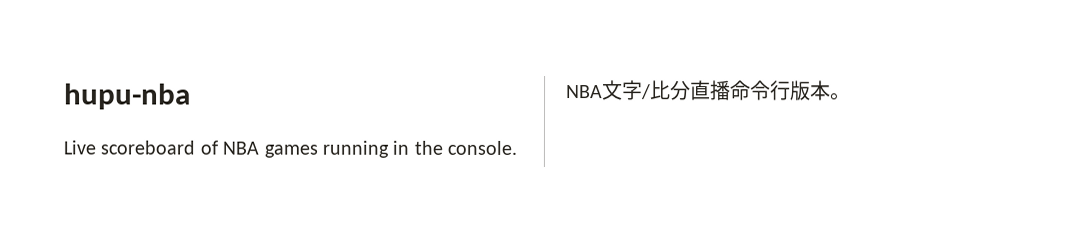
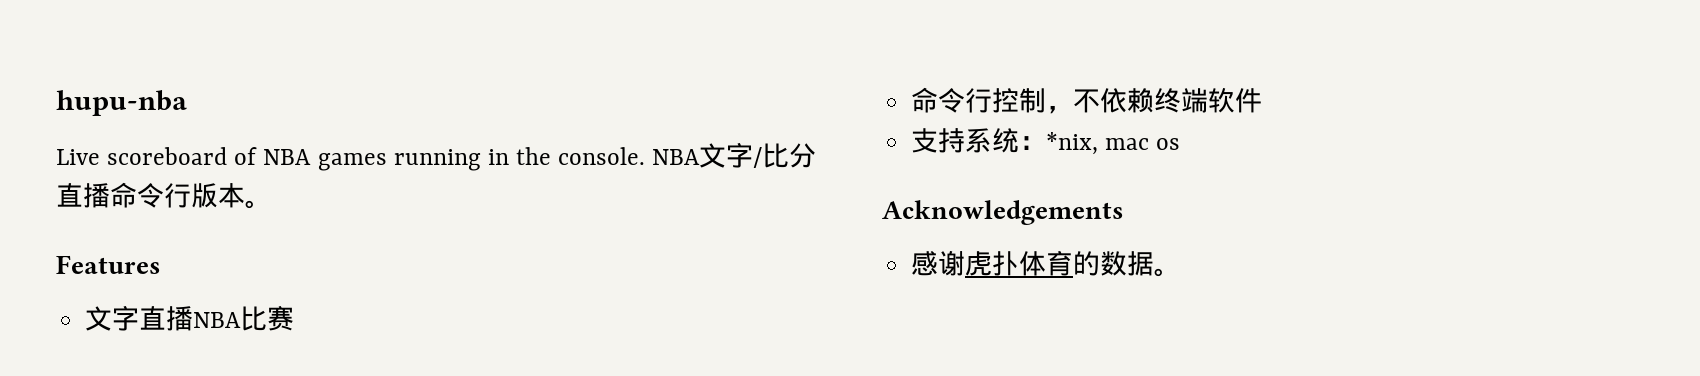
+ Features
+ 文字直播NBA比赛
+ 命令行控制，不依赖终端软件
+ 支持系统：*nix, mac os
+ Acknowledgements
+ 感谢虎扑体育的数据。

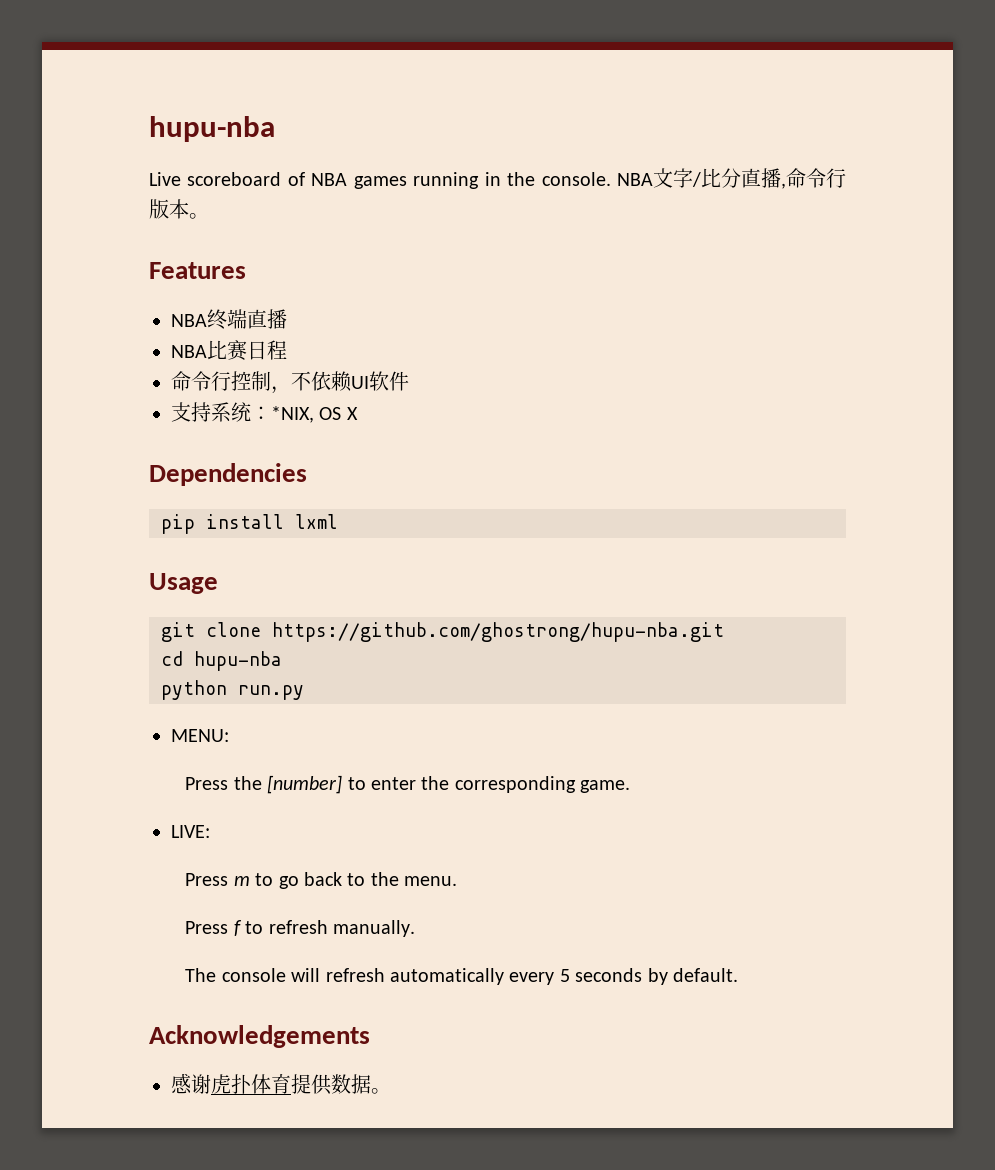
- NBA文字/比分直播命令行版本。
+ NBA文字/比分直播,命令行版本。
- 文字直播NBA比赛
+ NBA终端直播
+ NBA比赛日程
- 命令行控制，不依赖终端软件
+ 命令行控制，不依赖UI软件
- 支持系统：*nix, mac os
+ 支持系统：*NIX, OS X
+ Dependencies
+ pip install lxml
+ Usage
+ git clone https://github.com/ghostrong/hupu-nba.git
+ cd hupu-nba
+ python run.py
+ MENU:
+ Press the [number] to enter the corresponding game.
+ LIVE:
+ Press m to go back to the menu.
+ Press f to refresh manually.
+ The console will refresh automatically every 5 seconds by default.
- 感谢虎扑体育的数据。
+ 感谢虎扑体育提供数据。

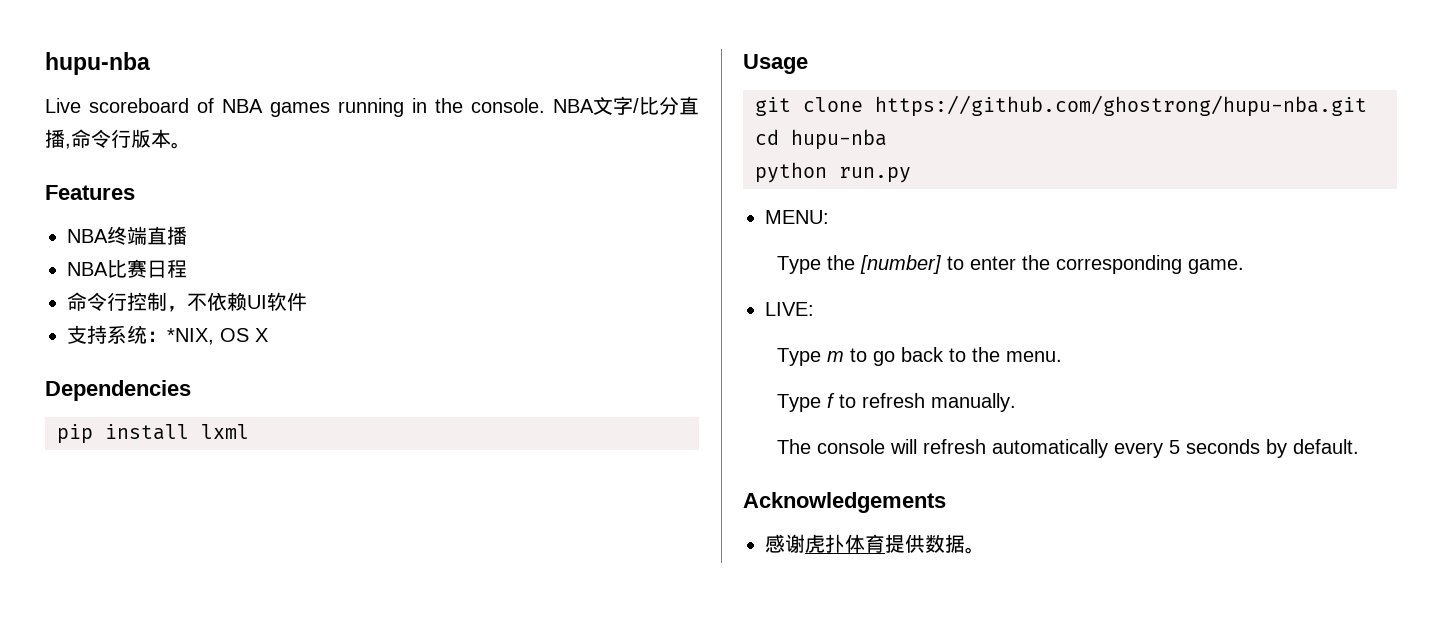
- Press the [number] to enter the corresponding game.
+ Type the [number] to enter the corresponding game.
- Press m to go back to the menu.
+ Type m to go back to the menu.
- Press f to refresh manually.
+ Type f to refresh manually.

